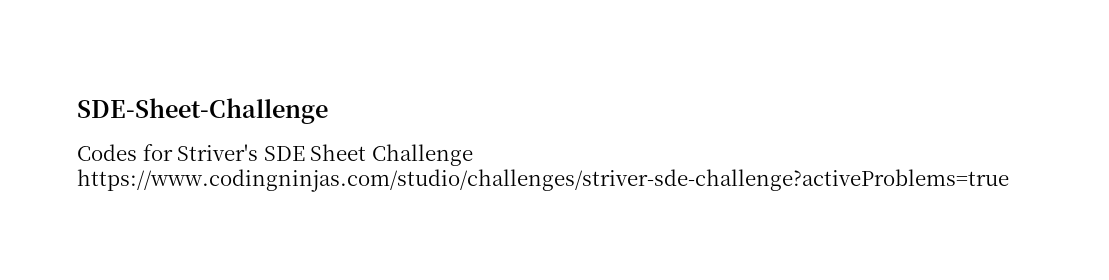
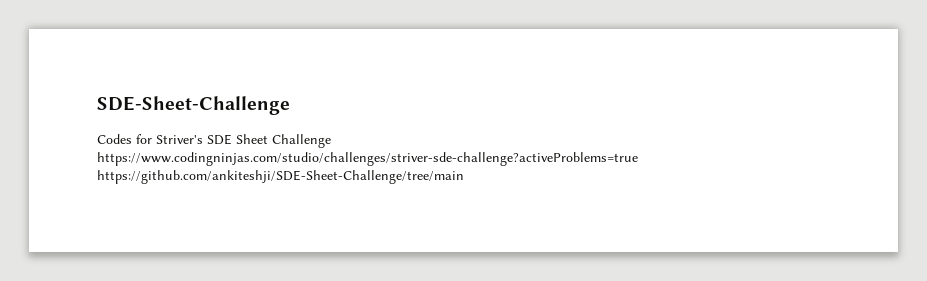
- Codes for Striver's SDE Sheet Challenge https://www.codingninjas.com/studio/challenges/striver-sde-challenge?activeProblems=true
+ Codes for Striver's SDE Sheet Challenge https://www.codingninjas.com/studio/challenges/striver-sde-challenge?activeProblems=true https://github.com/ankiteshji/SDE-Sheet-Challenge/tree/main

